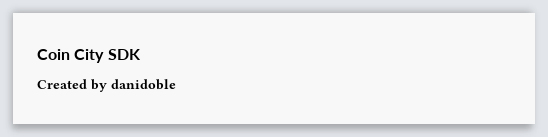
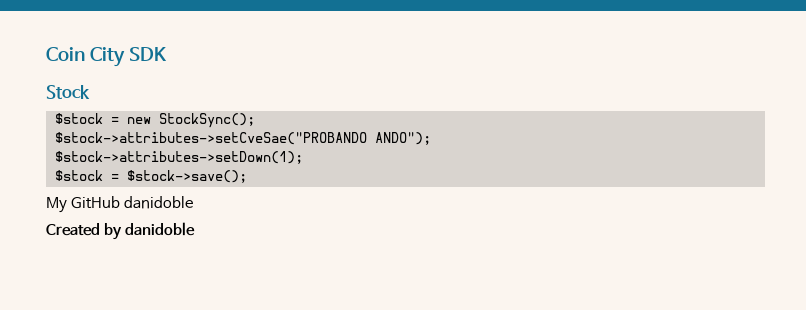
+ Stock
+ $stock = new StockSync();
+ $stock->attributes->setCveSae("PROBANDO ANDO");
+ $stock->attributes->setDown(1);
+ $stock = $stock->save();
+ My GitHub danidoble

